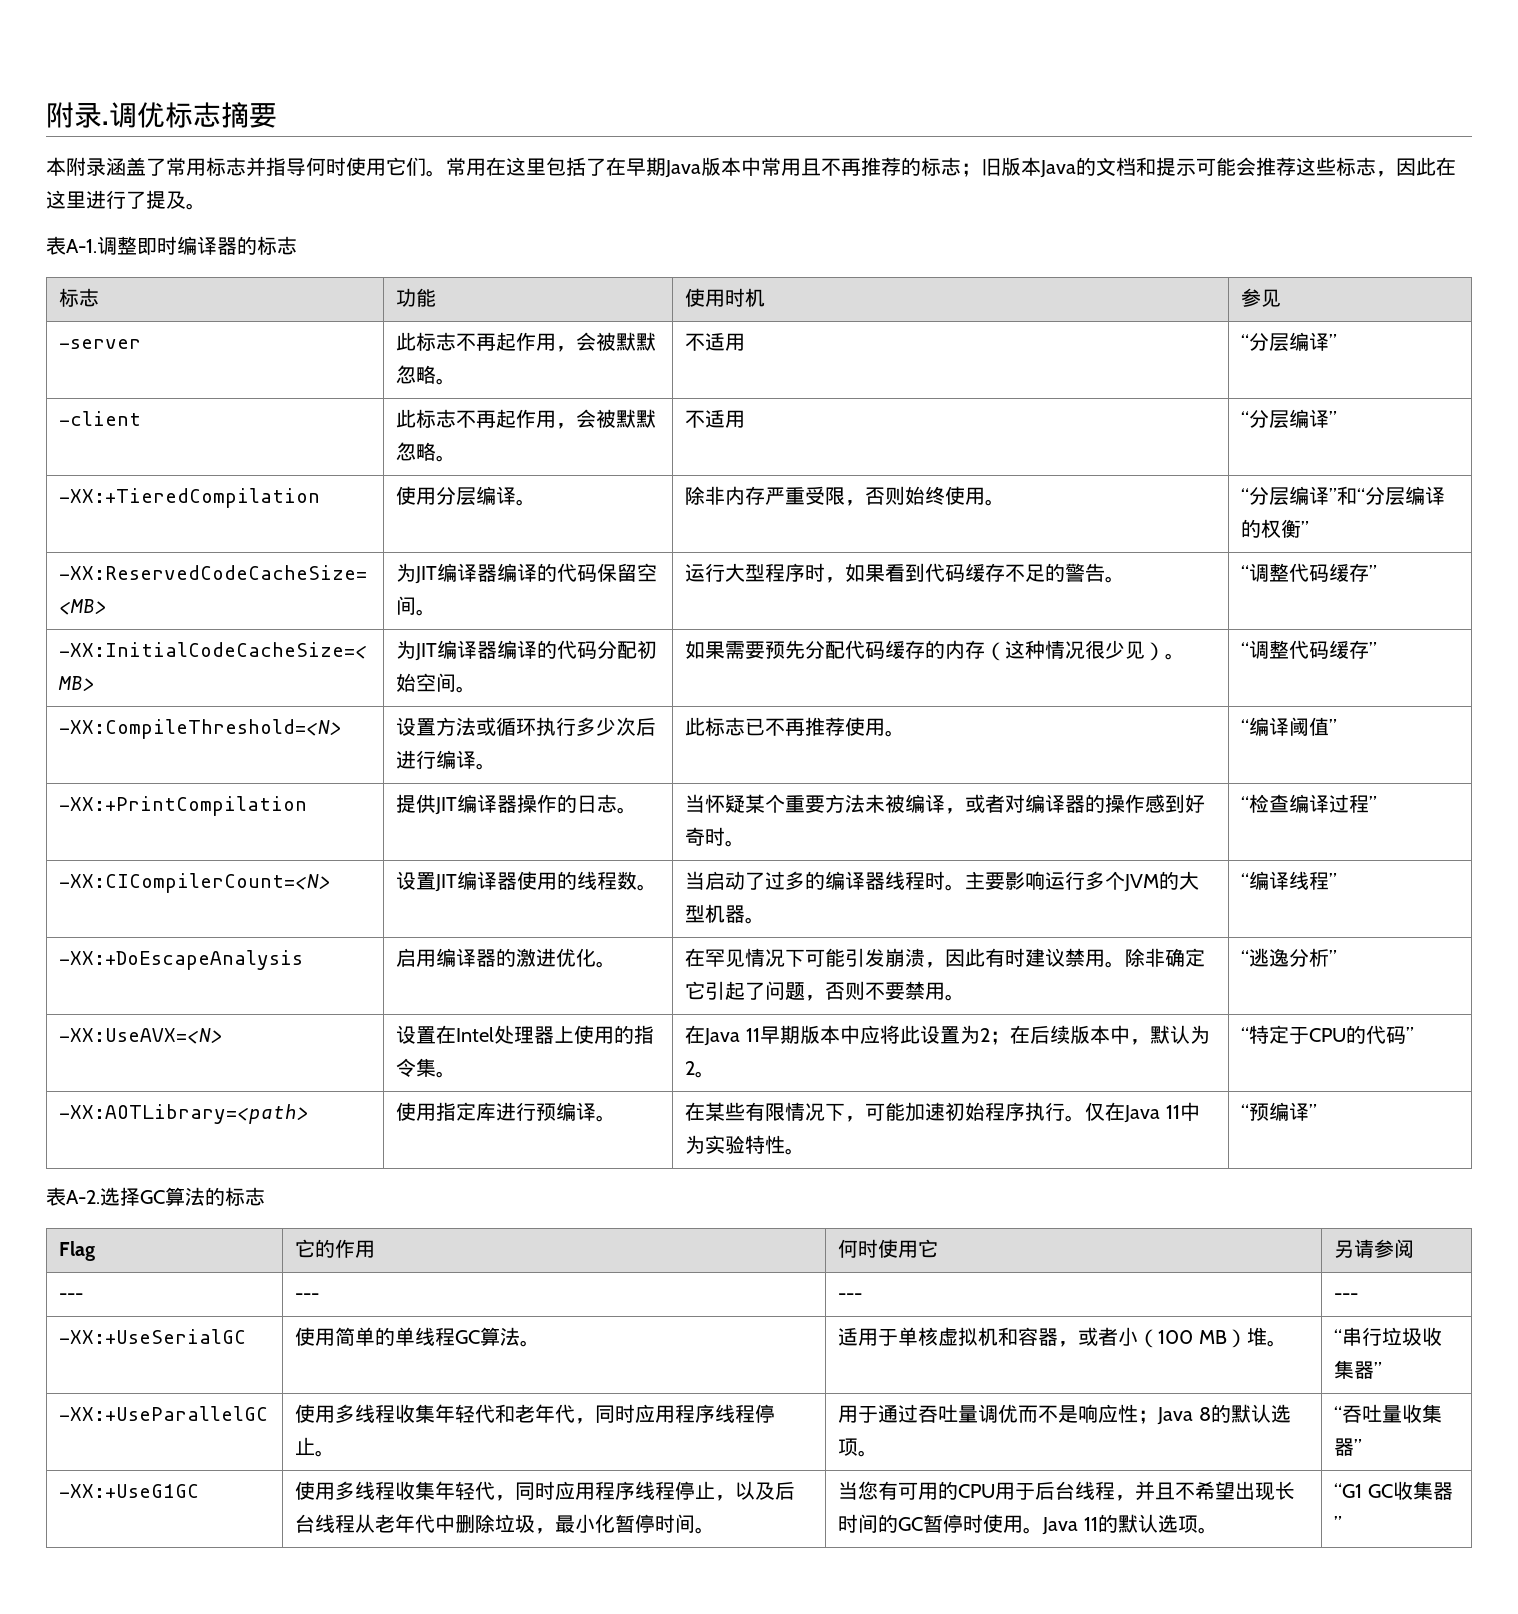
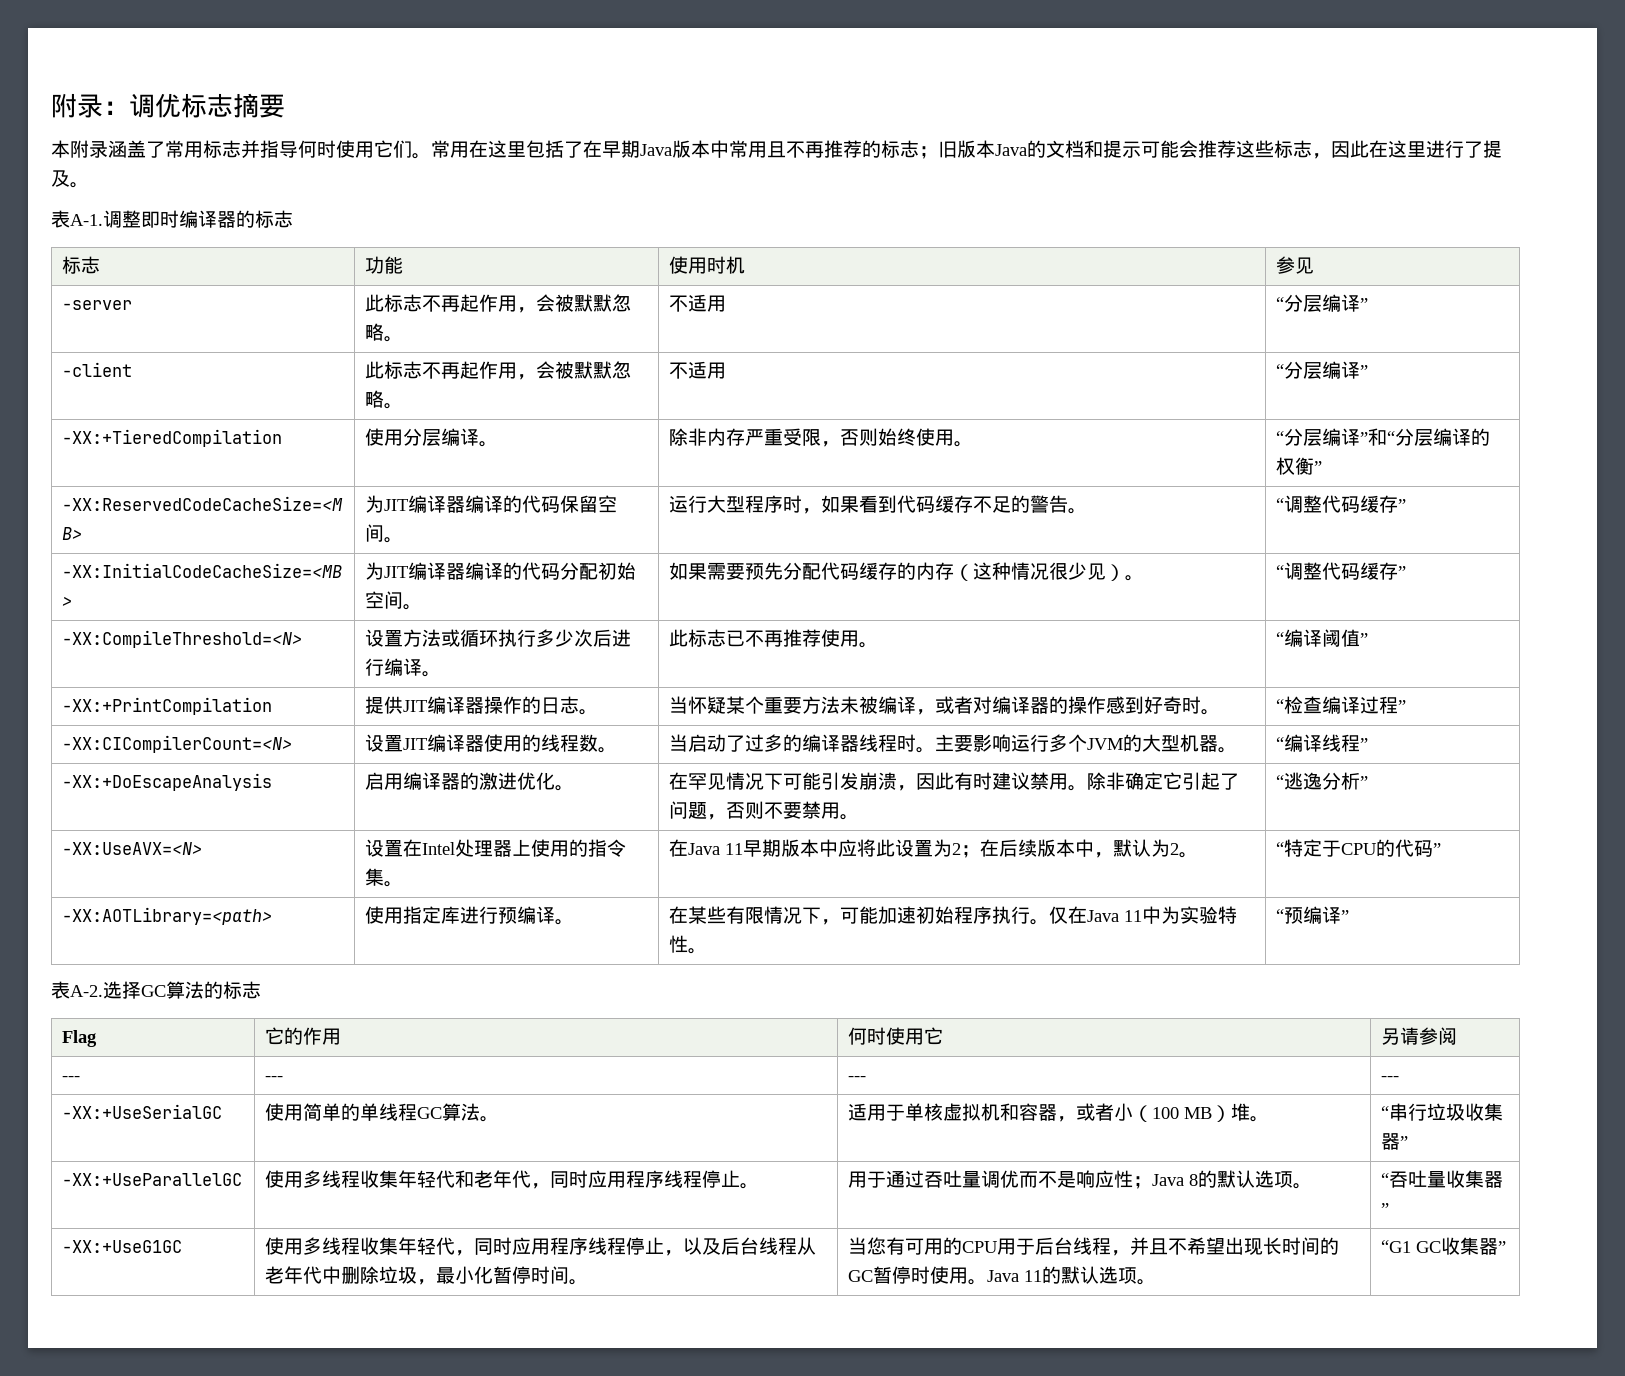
- 附录.调优标志摘要
+ 附录：调优标志摘要

